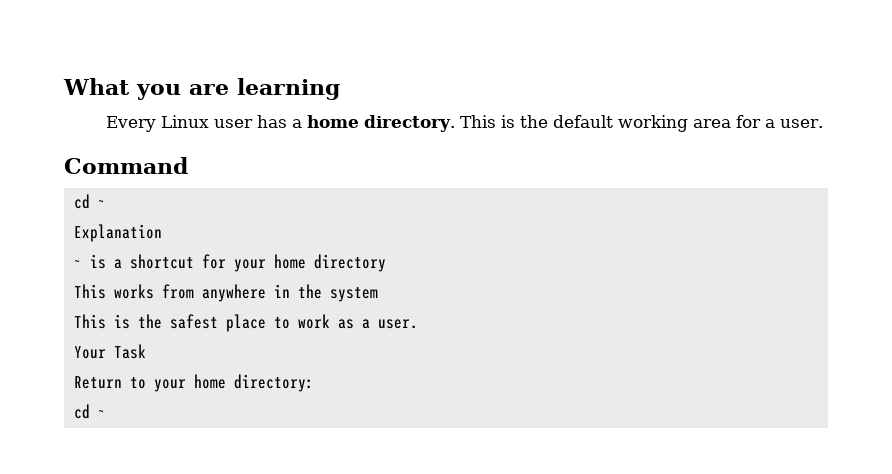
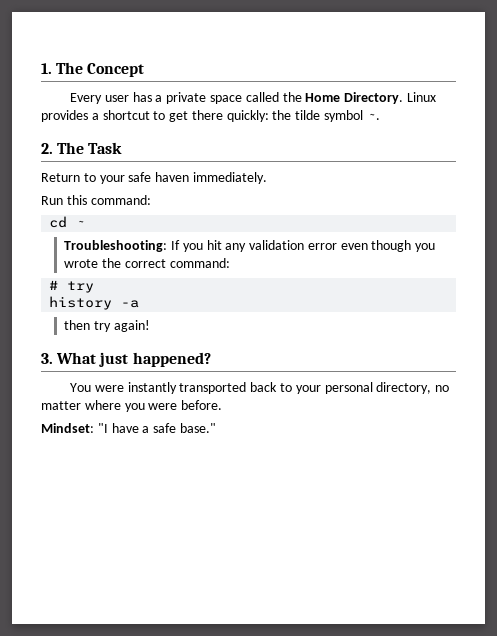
- What you are learning
+ 1. The Concept
- Every Linux user has a home directory. This is the default working area for a user.
- Command
+ Every user has a private space called the Home Directory. Linux provides a shortcut to get there quickly: the tilde symbol ~.
+ 2. The Task
+ Return to your safe haven immediately.
+ Run this command:
  cd ~
- Explanation
- ~ is a shortcut for your home directory
- This works from anywhere in the system
- This is the safest place to work as a user.
- Your Task
- Return to your home directory:
- cd ~
+ Troubleshooting: If you hit any validation error even though you wrote the correct command:
+ # try
+ history -a
+ then try again!
+ 3. What just happened?
+ You were instantly transported back to your personal directory, no matter where you were before.
+ Mindset: "I have a safe base."

